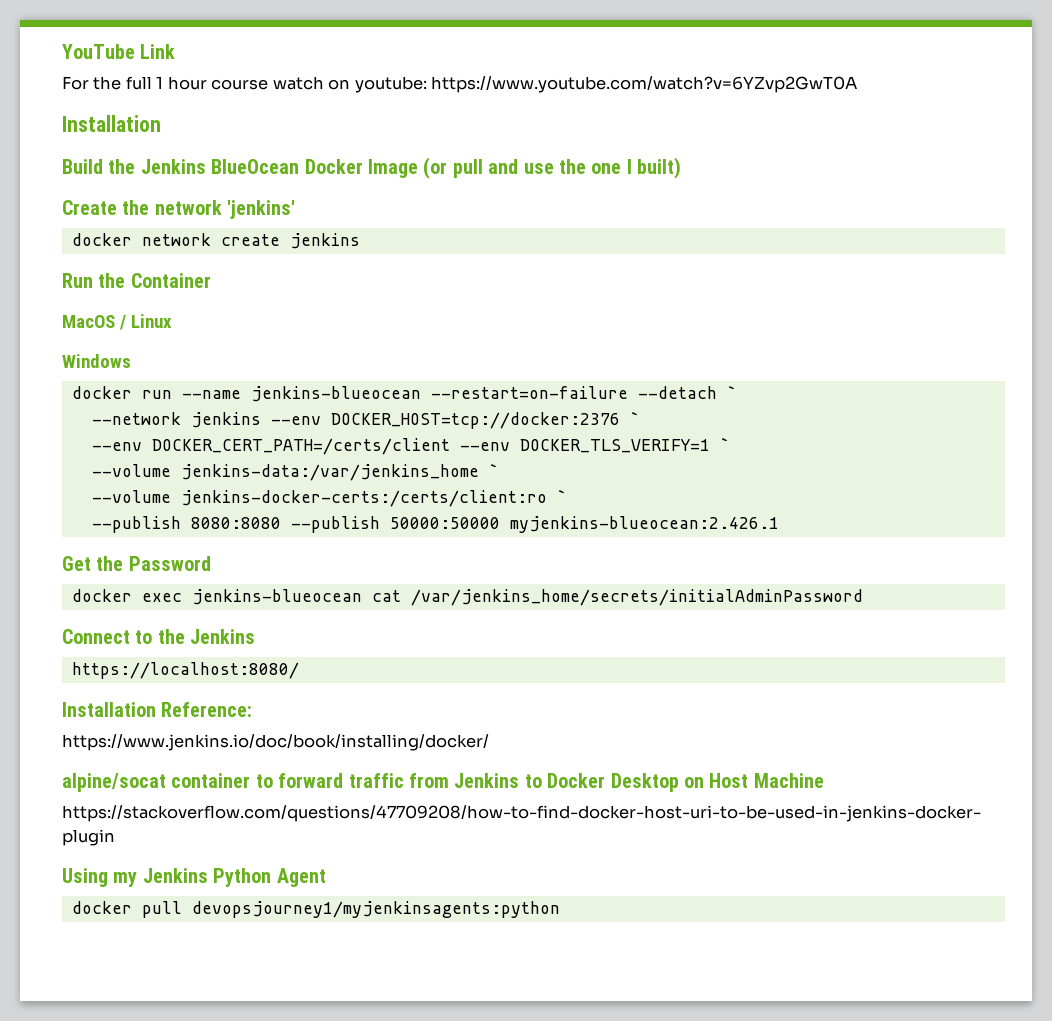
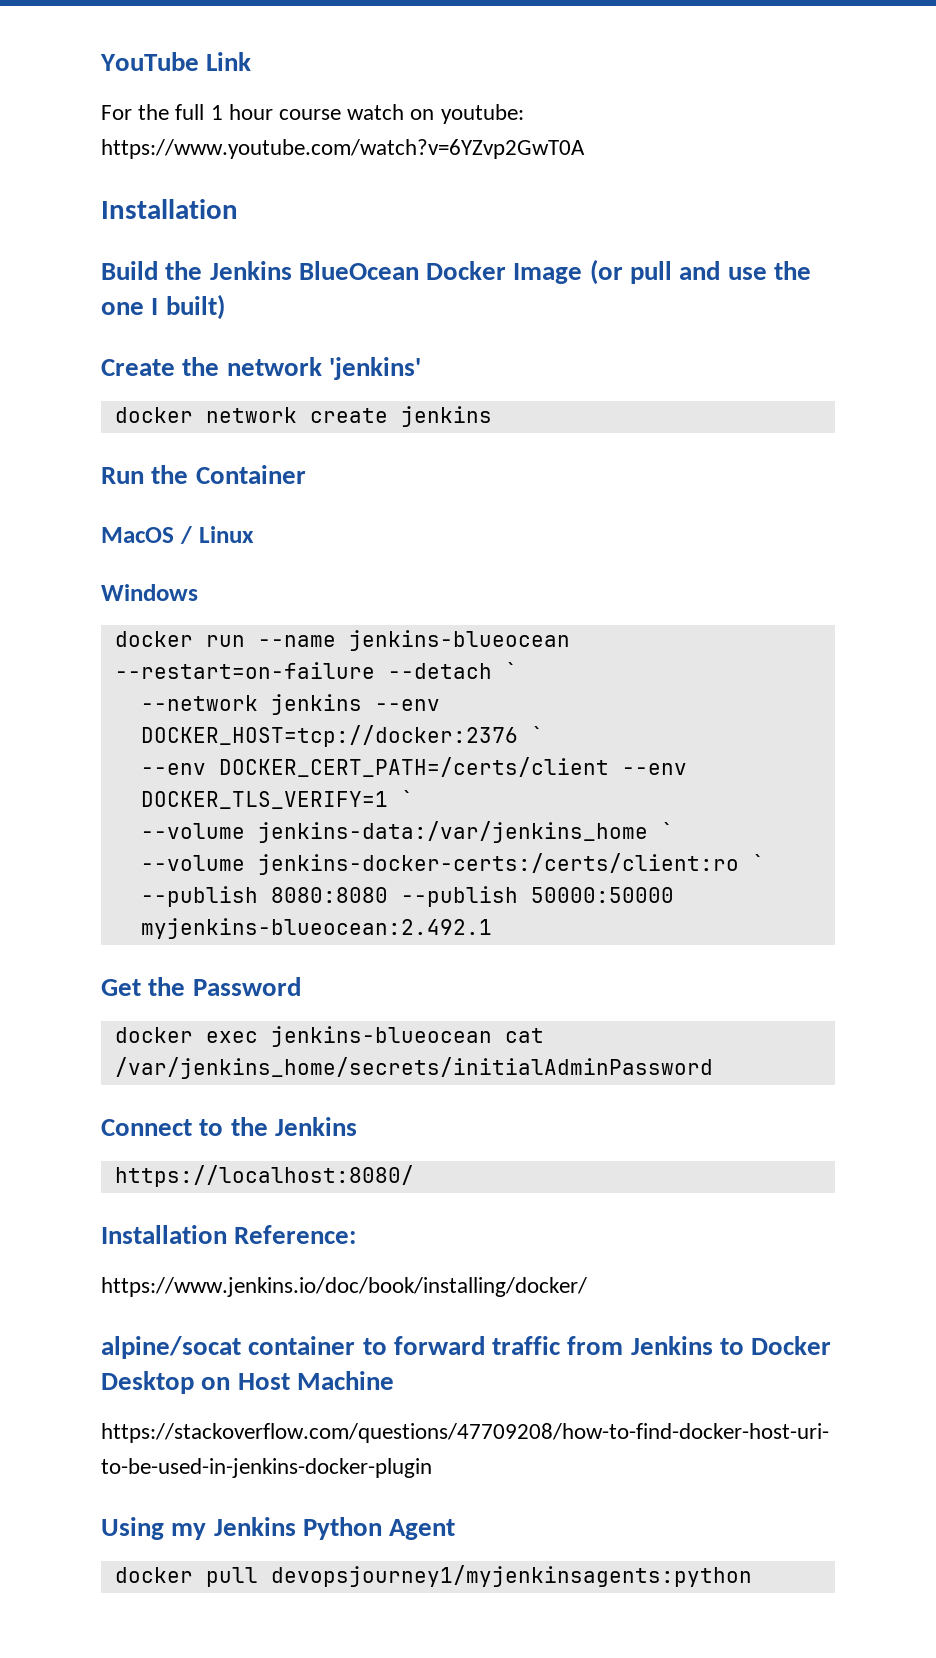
- --publish 8080:8080 --publish 50000:50000 myjenkins-blueocean:2.426.1
+ --publish 8080:8080 --publish 50000:50000 myjenkins-blueocean:2.492.1

